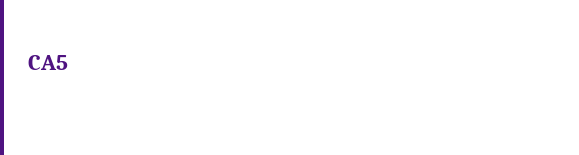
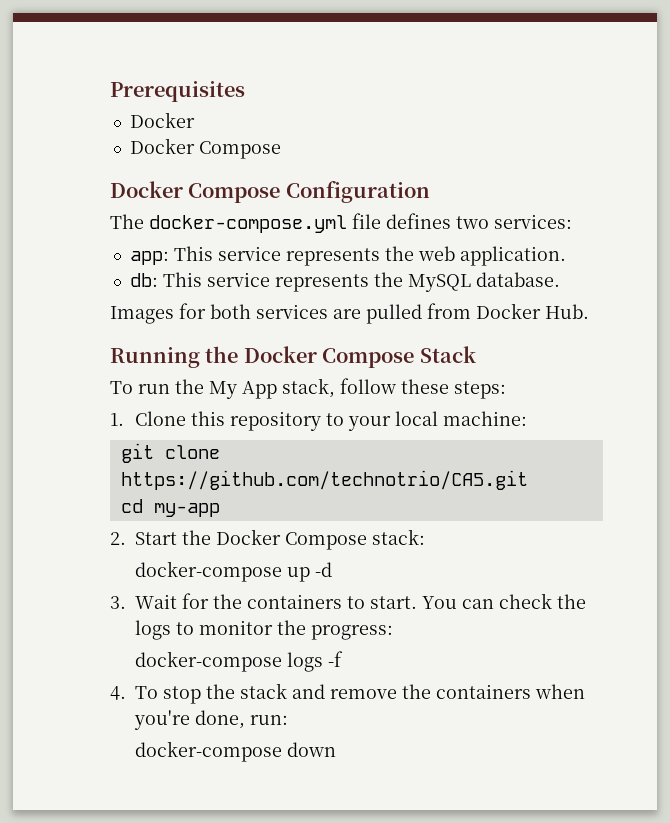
- CA5
+ Prerequisites
+ Docker
+ Docker Compose
+ Docker Compose Configuration
+ The docker-compose.yml file defines two services:
+ app: This service represents the web application.
+ db: This service represents the MySQL database.
+ Images for both services are pulled from Docker Hub.
+ Running the Docker Compose Stack
+ To run the My App stack, follow these steps:
+ 1. Clone this repository to your local machine:
+ git clone https://github.com/technotrio/CA5.git
+ cd my-app
+ 2. Start the Docker Compose stack:
+ docker-compose up -d
+ 3. Wait for the containers to start. You can check the logs to monitor the progress:
+ docker-compose logs -f
+ 4. To stop the stack and remove the containers when you're done, run:
+ docker-compose down

